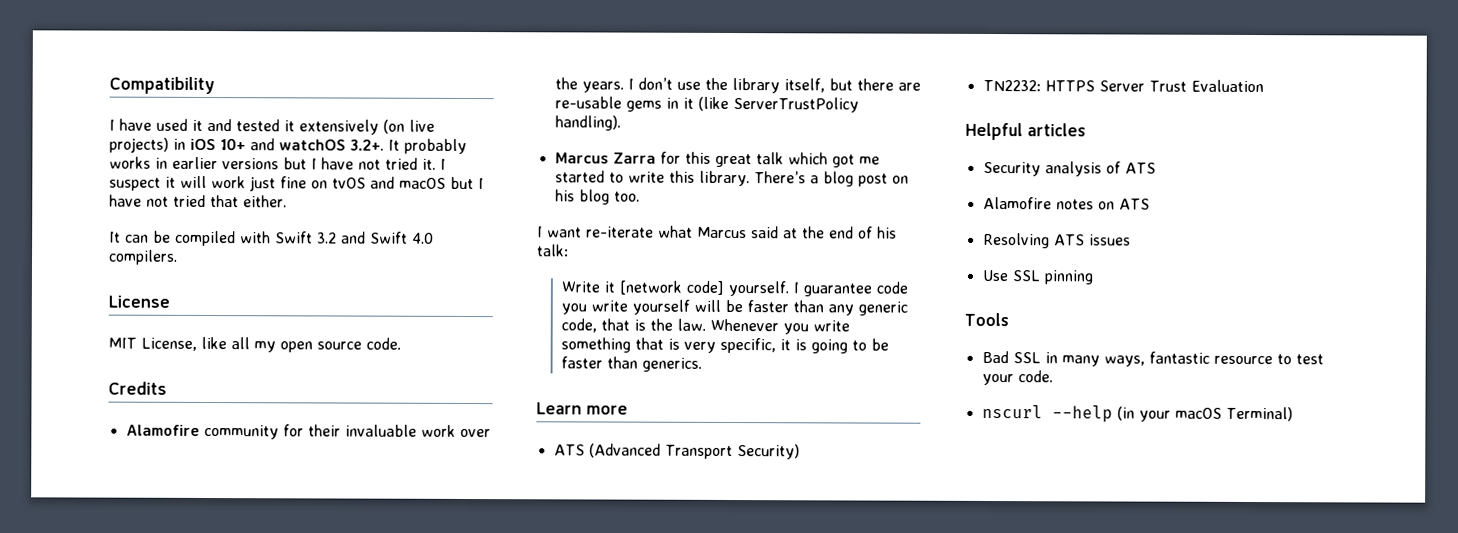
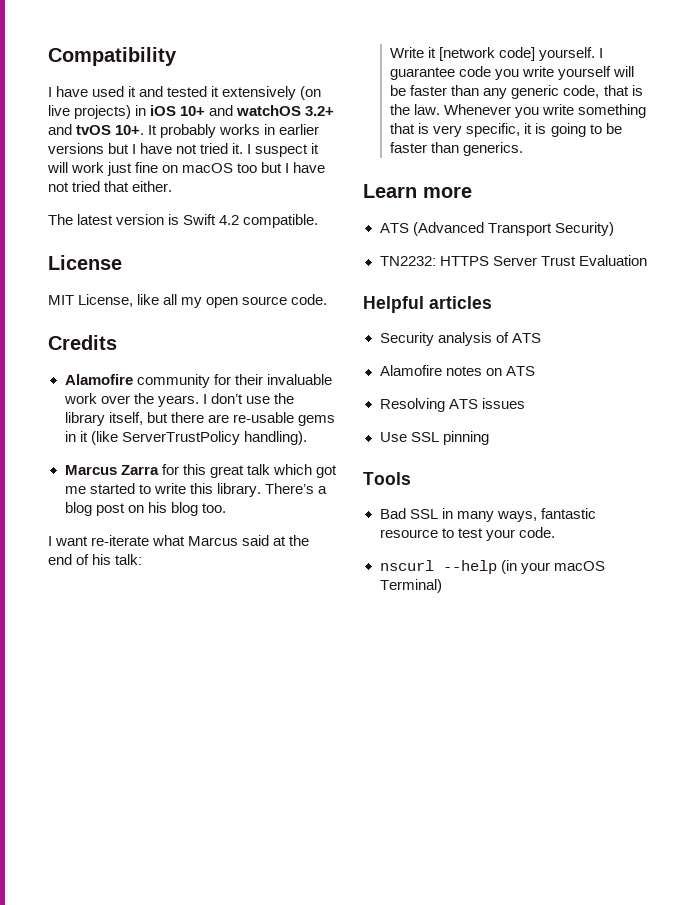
- I have used it and tested it extensively (on live projects) in iOS 10+ and watchOS 3.2+. It probably works in earlier versions but I have not tried it.
+ I have used it and tested it extensively (on live projects) in iOS 10+ and watchOS 3.2+ and tvOS 10+. It probably works in earlier versions but I have not tried it.
- I suspect it will work just fine on tvOS and macOS but I have not tried that either.
+ I suspect it will work just fine on macOS too but I have not tried that either.
- It can be compiled with Swift 3.2 and Swift 4.0 compilers.
+ The latest version is Swift 4.2 compatible.

